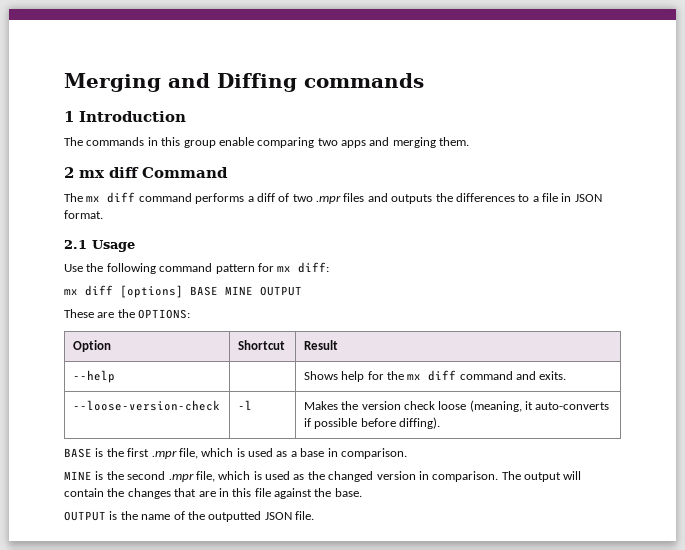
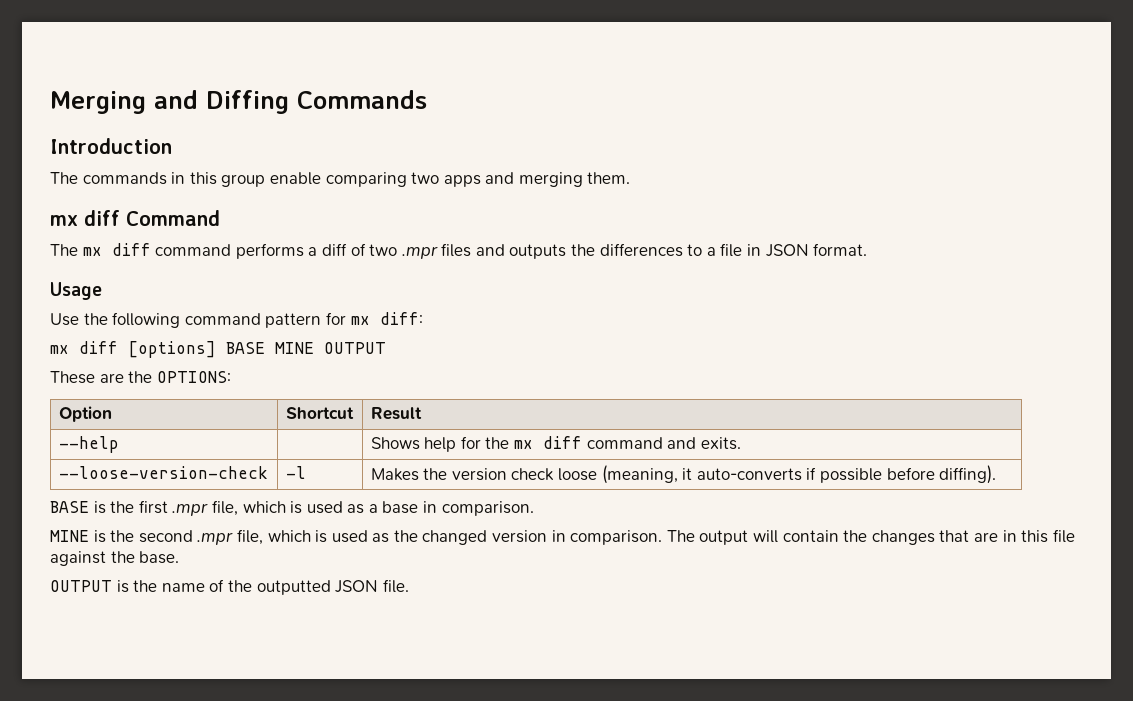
- Merging and Diffing commands
- 1 Introduction
+ Merging and Diffing Commands
+ Introduction
- 2 mx diff Command
+ mx diff Command
- 2.1 Usage
+ Usage

